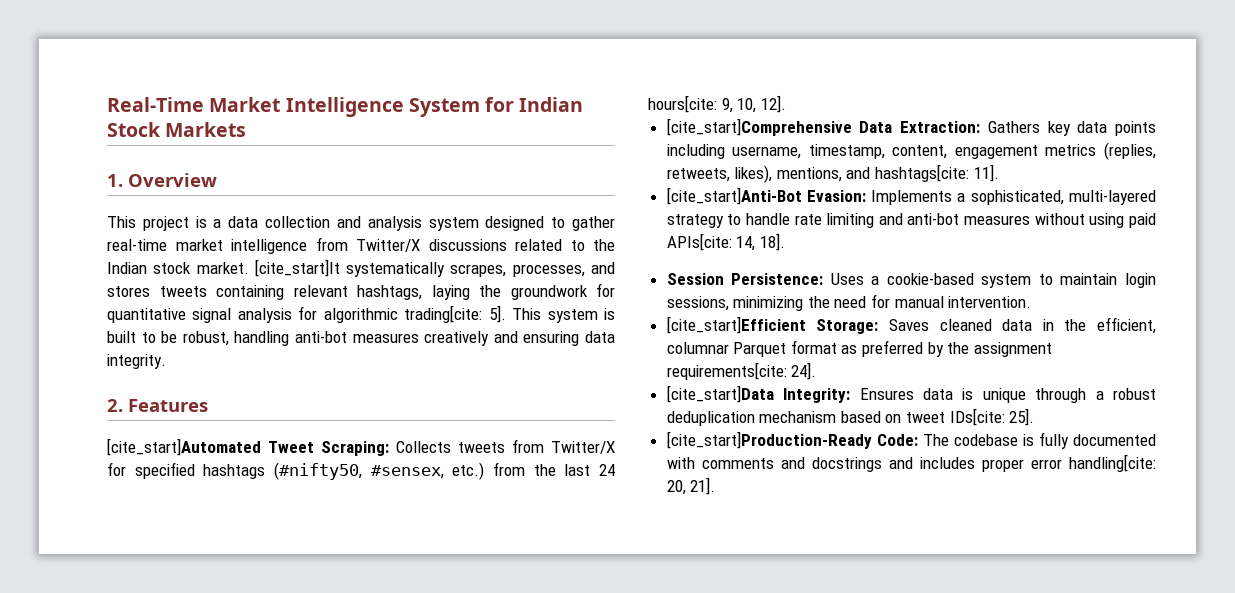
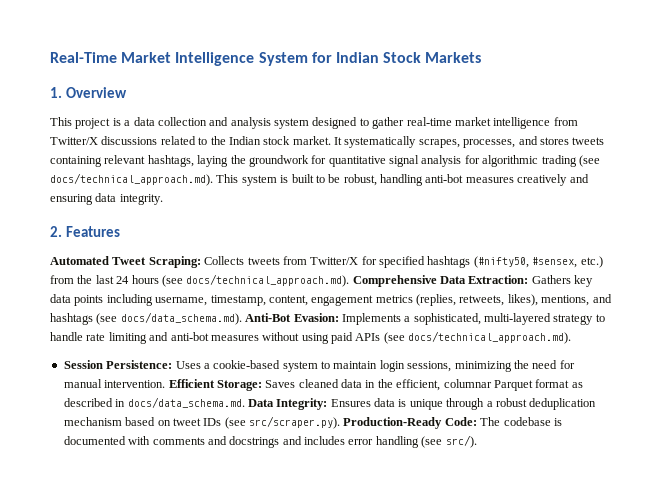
- [cite_start]It systematically scrapes, processes, and stores tweets containing relevant hashtags, laying the groundwork for quantitative signal analysis for algorithmic trading[cite: 5]. This system is built to be robust, handling anti-bot measures creatively and ensuring data integrity.
+ It systematically scrapes, processes, and stores tweets containing relevant hashtags, laying the groundwork for quantitative signal analysis for algorithmic trading (see docs/technical_approach.md). This system is built to be robust, handling anti-bot measures creatively and ensuring data integrity.
- [cite_start]Automated Tweet Scraping: Collects tweets from Twitter/X for specified hashtags (#nifty50, #sensex, etc.) from the last 24 hours[cite: 9, 10, 12].
- [cite_start]Comprehensive Data Extraction: Gathers key data points including username, timestamp, content, engagement metrics (replies, retweets, likes), mentions, and hashtags[cite: 11].
- [cite_start]Anti-Bot Evasion: Implements a sophisticated, multi-layered strategy to handle rate limiting and anti-bot measures without using paid APIs[cite: 14, 18].
+ Automated Tweet Scraping: Collects tweets from Twitter/X for specified hashtags (#nifty50, #sensex, etc.) from the last 24 hours (see docs/technical_approach.md). Comprehensive Data Extraction: Gathers key data points including username, timestamp, content, engagement metrics (replies, retweets, likes), mentions, and hashtags (see docs/data_schema.md). Anti-Bot Evasion: Implements a sophisticated, multi-layered strategy to handle rate limiting and anti-bot measures without using paid APIs (see docs/technical_approach.md).
- Session Persistence: Uses a cookie-based system to maintain login sessions, minimizing the need for manual intervention.
- [cite_start]Efficient Storage: Saves cleaned data in the efficient, columnar Parquet format as preferred by the assignment requirements[cite: 24].
- [cite_start]Data Integrity: Ensures data is unique through a robust deduplication mechanism based on tweet IDs[cite: 25].
- [cite_start]Production-Ready Code: The codebase is fully documented with comments and docstrings and includes proper error handling[cite: 20, 21].
+ Session Persistence: Uses a cookie-based system to maintain login sessions, minimizing the need for manual intervention. Efficient Storage: Saves cleaned data in the efficient, columnar Parquet format as described in docs/data_schema.md. Data Integrity: Ensures data is unique through a robust deduplication mechanism based on tweet IDs (see src/scraper.py). Production-Ready Code: The codebase is documented with comments and docstrings and includes error handling (see src/).

